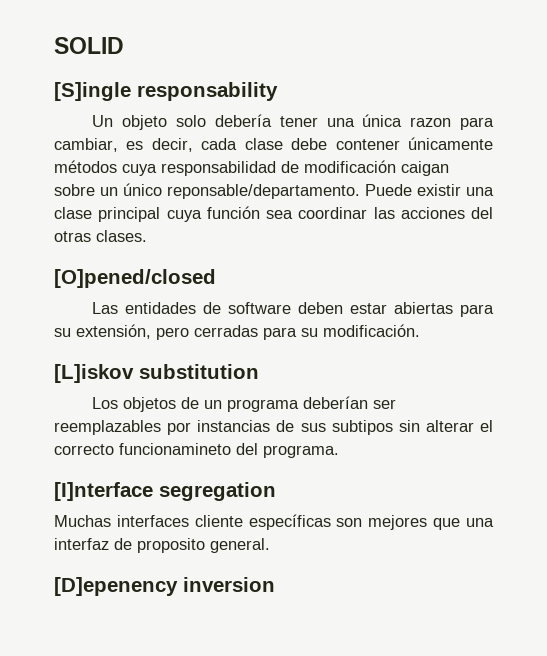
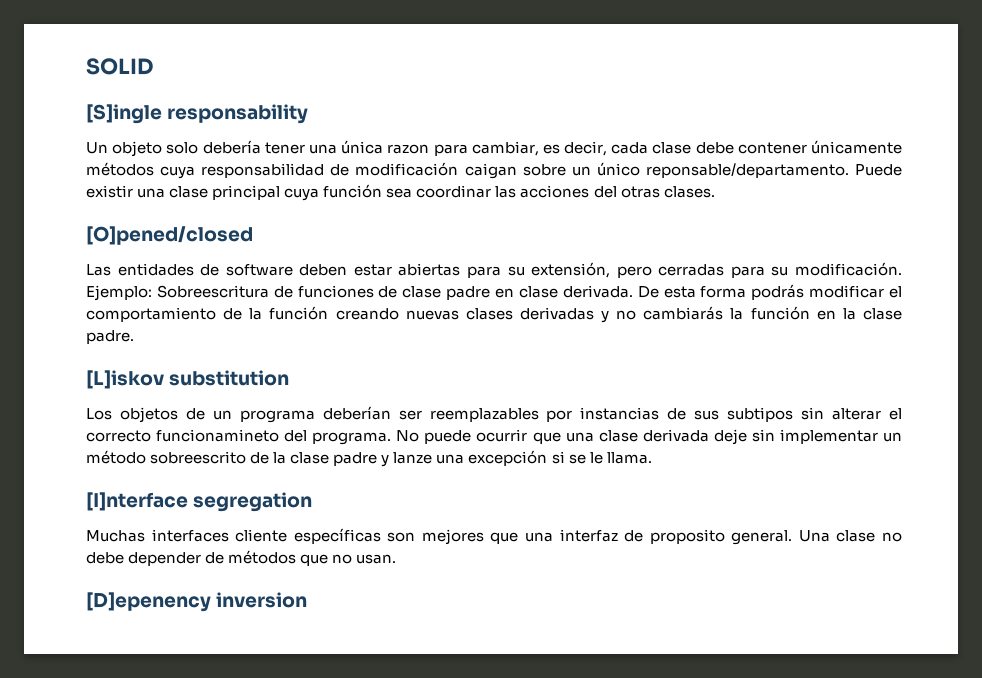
+ Ejemplo: Sobreescritura de funciones de clase padre en clase derivada. De esta forma podrás modificar el comportamiento de la función creando nuevas clases derivadas y no cambiarás la función en la clase padre.
+ No puede ocurrir que una clase derivada deje sin implementar un método sobreescrito de la clase padre y lanze una excepción si se le llama.
+ Una clase no debe depender de métodos que no usan.

